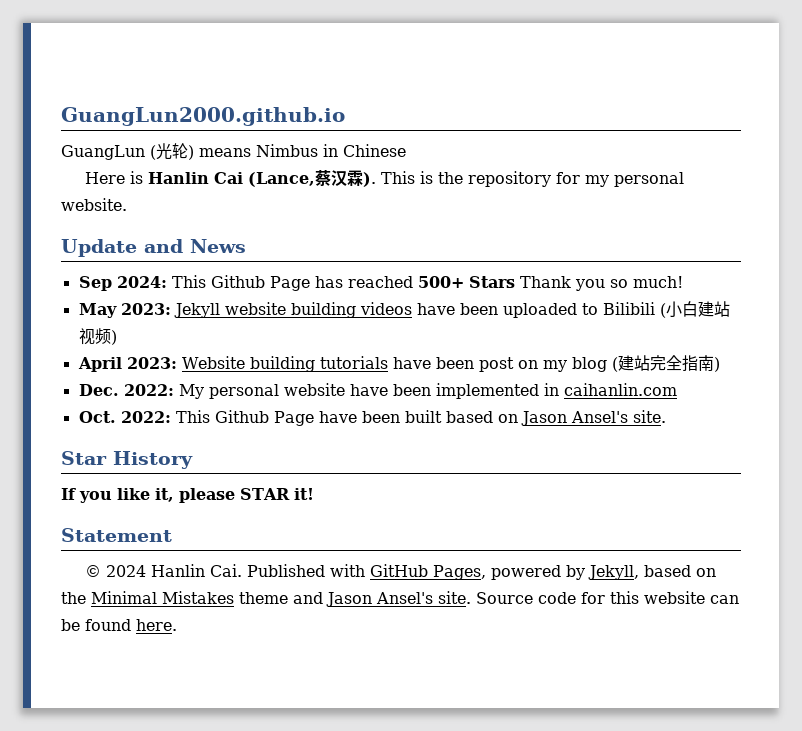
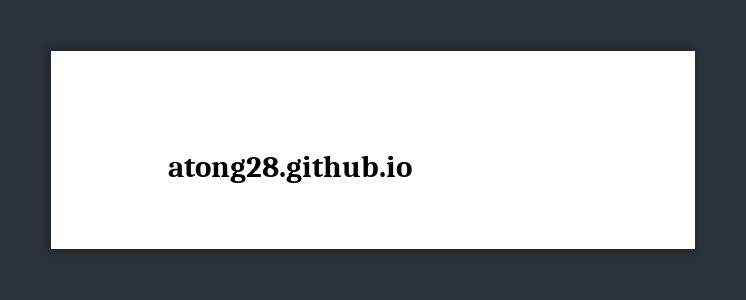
- GuangLun2000.github.io
- GuangLun (光轮) means Nimbus in Chinese
- Here is Hanlin Cai (Lance,蔡汉霖). This is the repository for my personal website.
- Update and News
- Sep 2024: This Github Page has reached 500+ Stars Thank you so much!
- May 2023: Jekyll website building videos have been uploaded to Bilibili (小白建站视频)
- April 2023: Website building tutorials have been post on my blog (建站完全指南)
- Dec. 2022: My personal website have been implemented in caihanlin.com
- Oct. 2022: This Github Page have been built based on Jason Ansel's site.
- Star History
- If you like it, please STAR it!
- Statement
- © 2024 Hanlin Cai. Published with GitHub Pages, powered by Jekyll, based on the Minimal Mistakes theme and Jason Ansel's site. Source code for this website can be found here.
+ atong28.github.io

